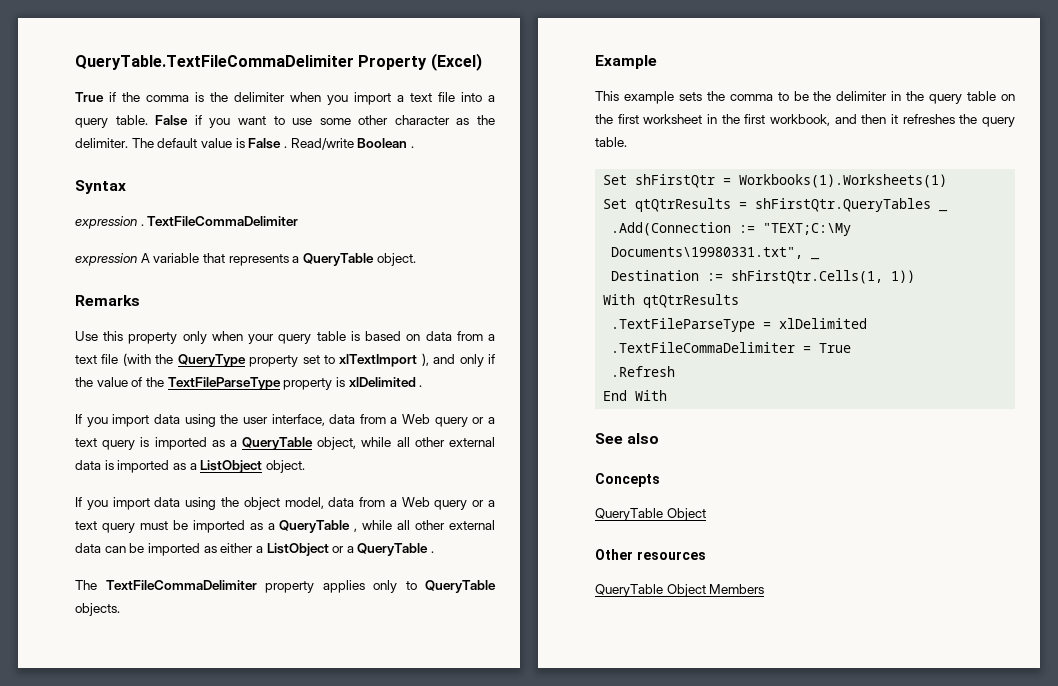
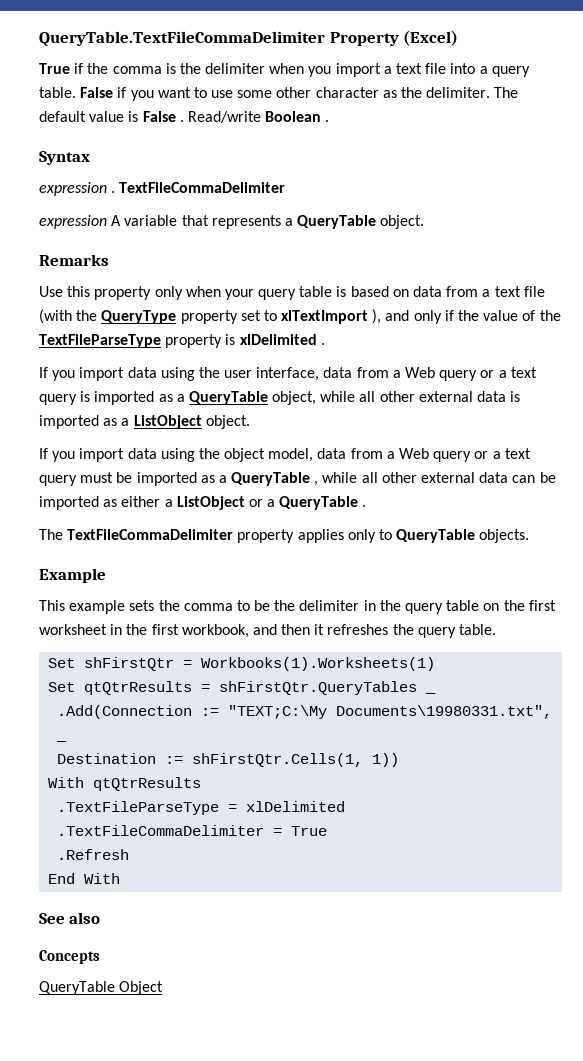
- Other resources
- QueryTable Object Members

